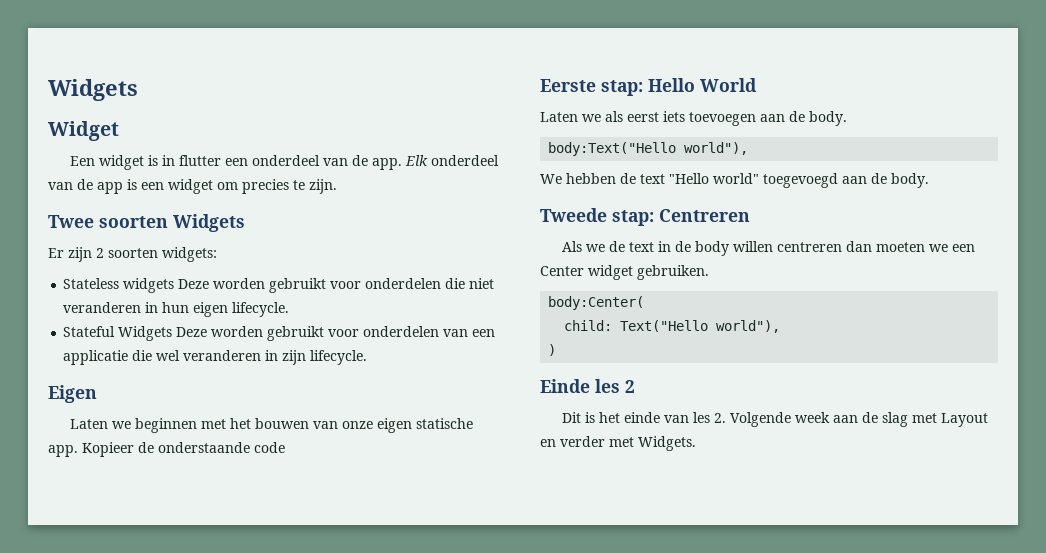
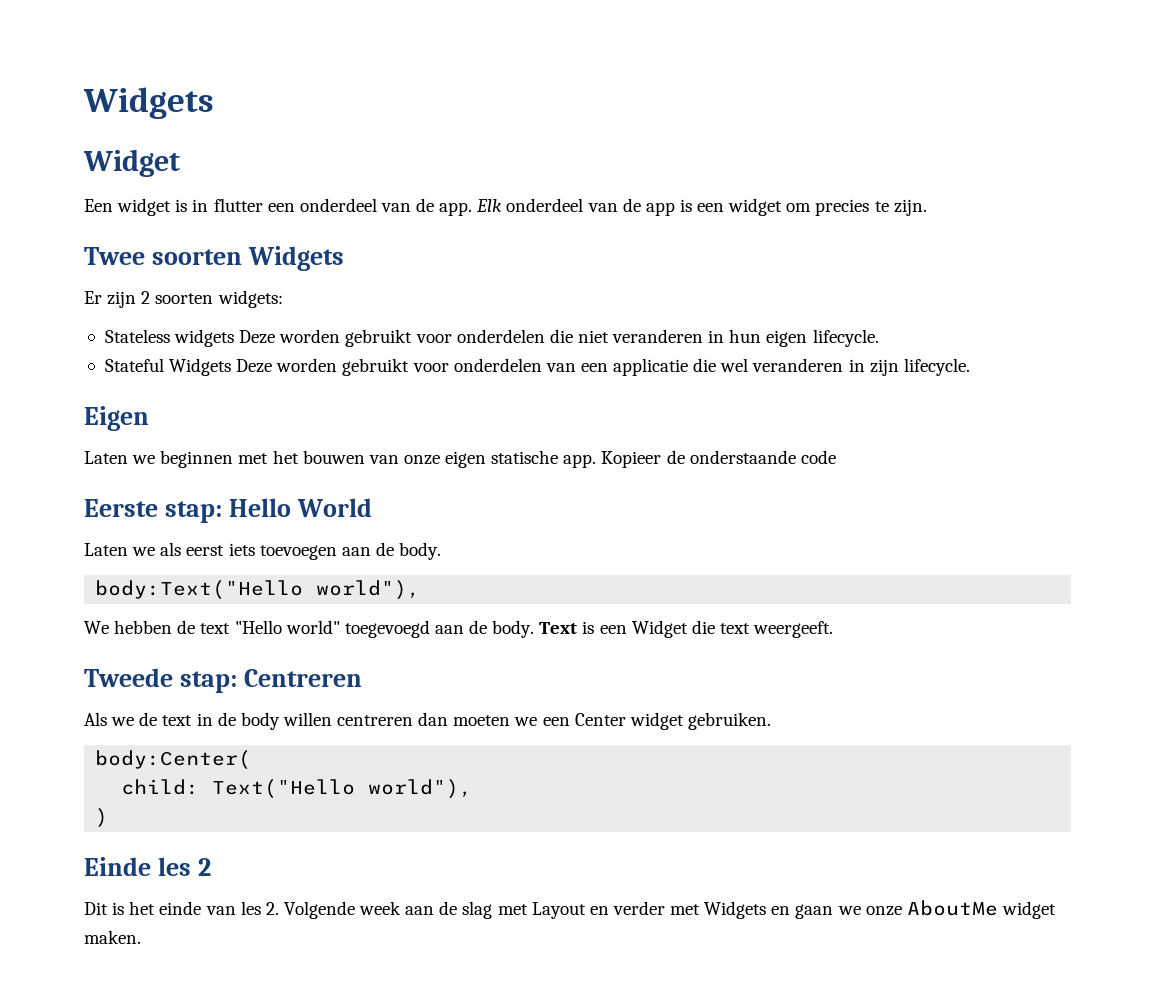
+ Text is een Widget die text weergeeft.
- Dit is het einde van les 2. Volgende week aan de slag met Layout en verder met Widgets.
+ Dit is het einde van les 2. Volgende week aan de slag met Layout en verder met Widgets en gaan we onze AboutMe widget maken.

